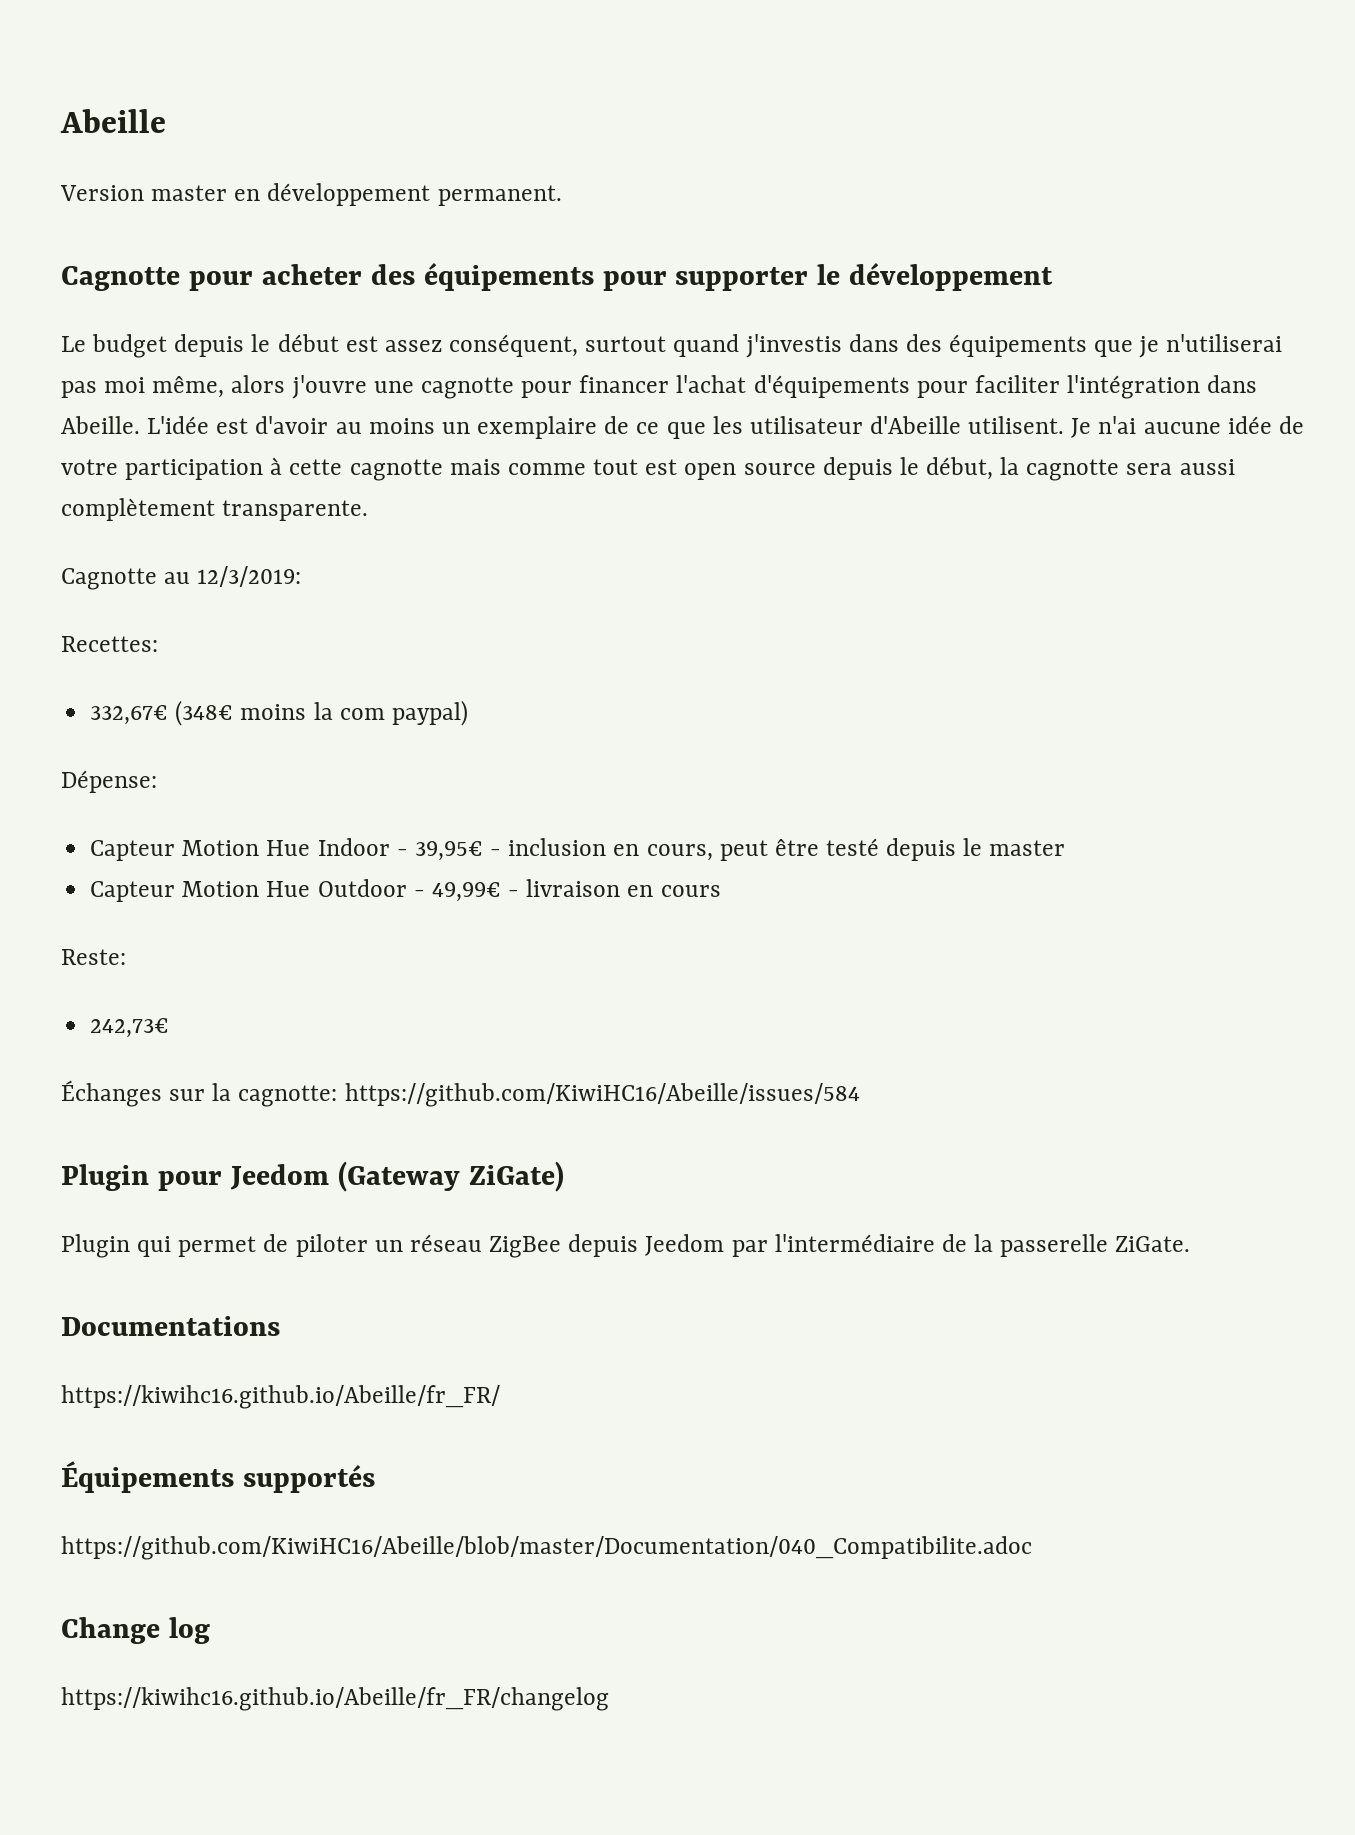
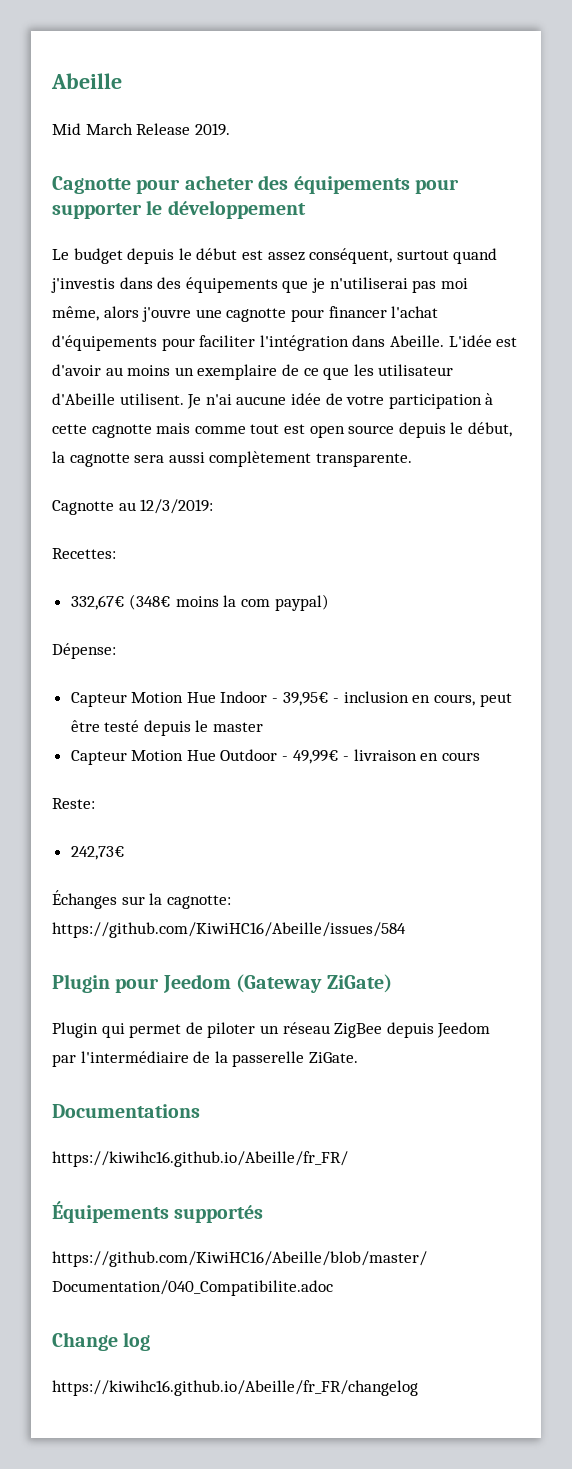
- Version master en développement permanent.
+ Mid March Release 2019.

